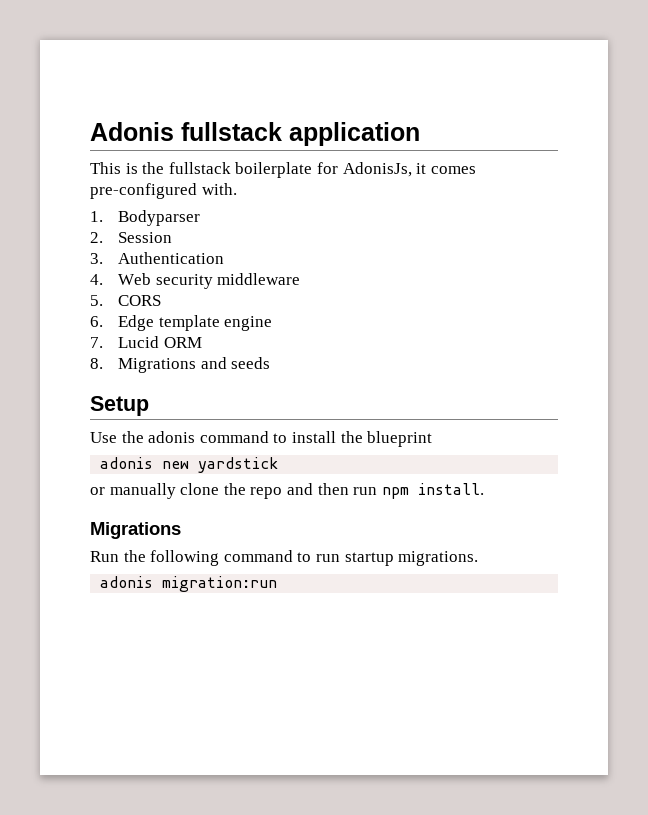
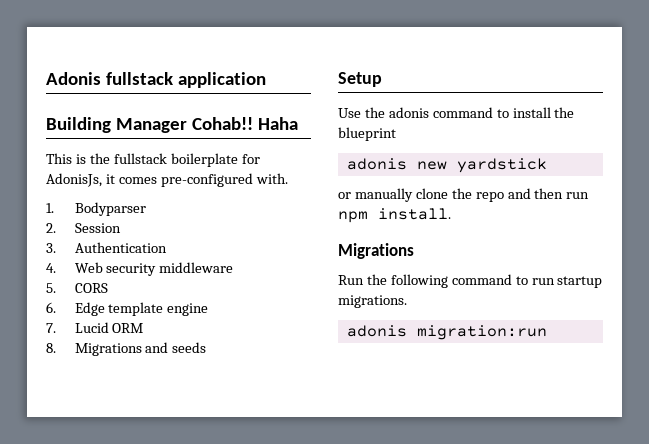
+ Building Manager Cohab!! Haha

